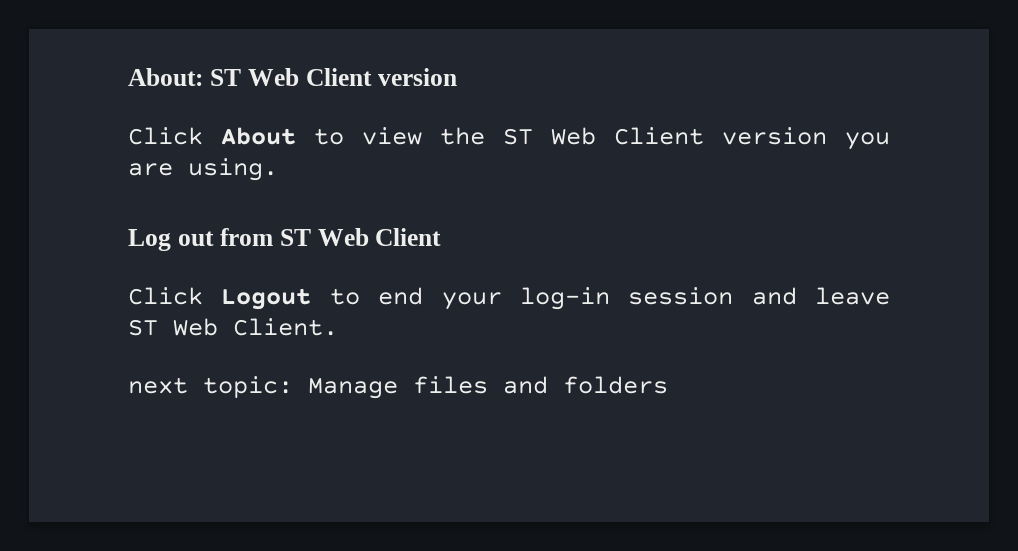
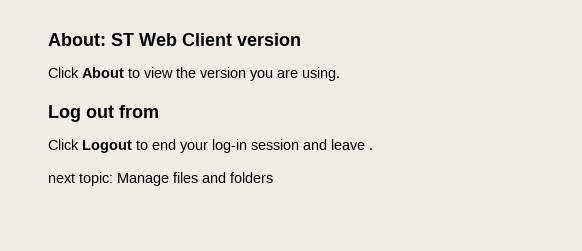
- Click About to view the ST Web Client version you are using.
+ Click About to view the version you are using.
- Log out from ST Web Client
+ Log out from
- Click Logout to end your log-in session and leave ST Web Client.
+ Click Logout to end your log-in session and leave .

